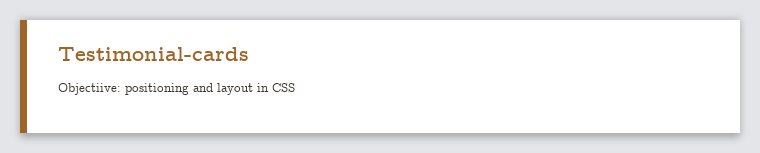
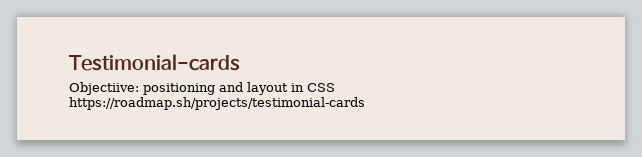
- Objectiive: positioning and layout in CSS
+ Objectiive: positioning and layout in CSS https://roadmap.sh/projects/testimonial-cards

